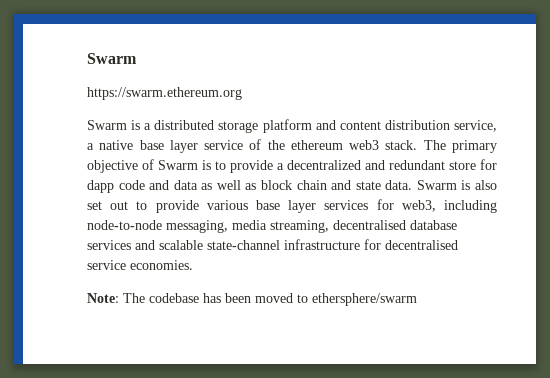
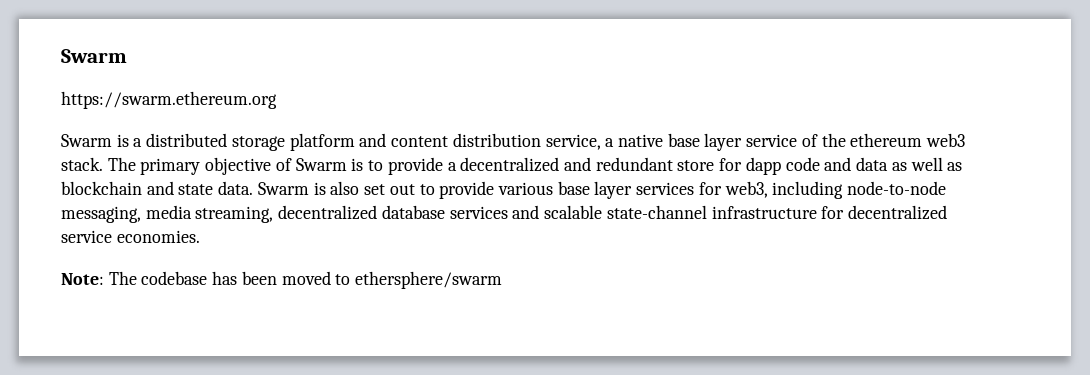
- The primary objective of Swarm is to provide a decentralized and redundant store for dapp code and data as well as block chain and state data.
+ The primary objective of Swarm is to provide a decentralized and redundant store for dapp code and data as well as blockchain and state data.
- Swarm is also set out to provide various base layer services for web3, including node-to-node messaging, media streaming, decentralised database services and scalable state-channel infrastructure for decentralised service economies.
+ Swarm is also set out to provide various base layer services for web3, including node-to-node messaging, media streaming, decentralized database services and scalable state-channel infrastructure for decentralized service economies.

